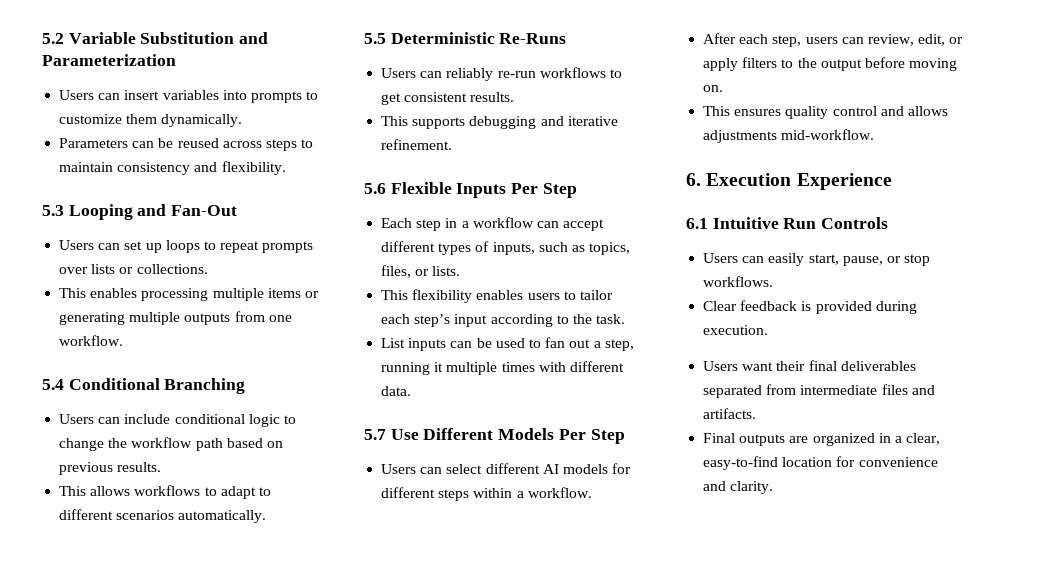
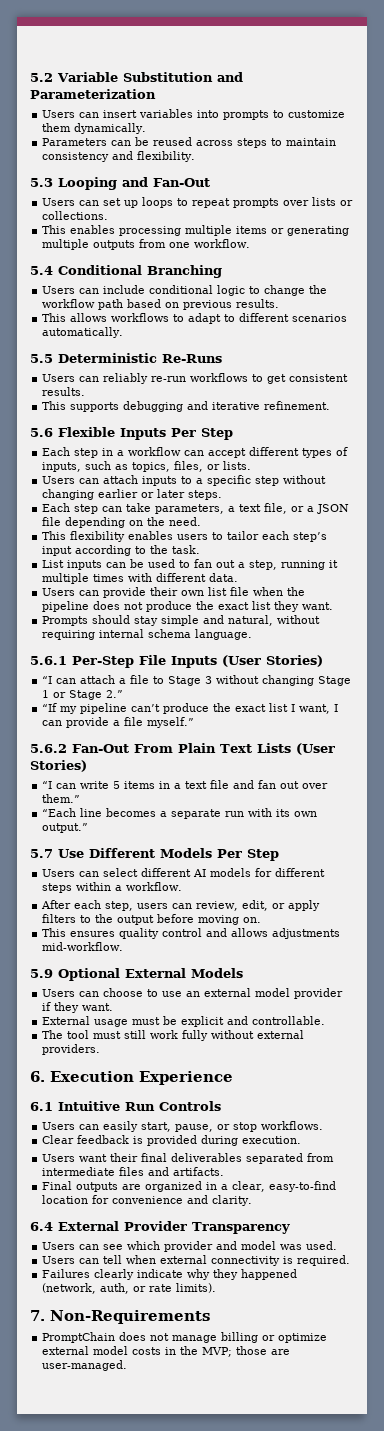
+ Users can attach inputs to a specific step without changing earlier or later steps.
+ Each step can take parameters, a text file, or a JSON file depending on the need.
+ Users can provide their own list file when the pipeline does not produce the exact list they want.
+ Prompts should stay simple and natural, without requiring internal schema language.
+ 5.6.1 Per-Step File Inputs (User Stories)
+ “I can attach a file to Stage 3 without changing Stage 1 or Stage 2.”
+ “If my pipeline can’t produce the exact list I want, I can provide a file myself.”
+ 5.6.2 Fan-Out From Plain Text Lists (User Stories)
+ “I can write 5 items in a text file and fan out over them.”
+ “Each line becomes a separate run with its own output.”
+ 5.9 Optional External Models
+ Users can choose to use an external model provider if they want.
+ External usage must be explicit and controllable.
+ The tool must still work fully without external providers.
+ 6.4 External Provider Transparency
+ Users can see which provider and model was used.
+ Users can tell when external connectivity is required.
+ Failures clearly indicate why they happened (network, auth, or rate limits).
+ 7. Non-Requirements
+ PromptChain does not manage billing or optimize external model costs in the MVP; those are user-managed.

